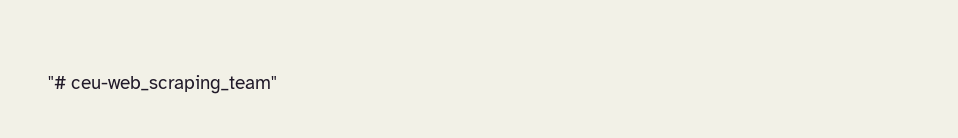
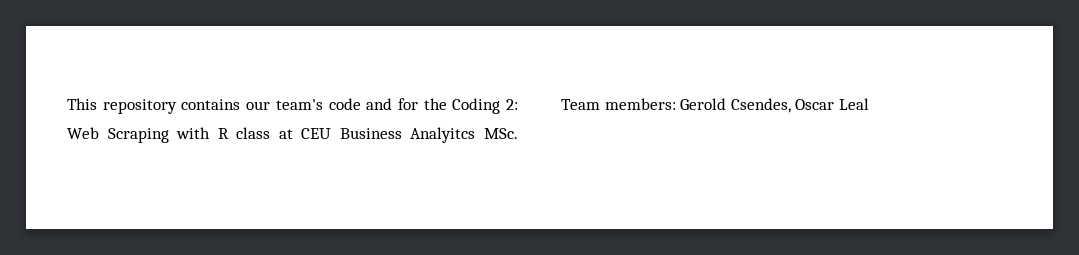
- "# ceu-web_scraping_team"
+ This repository contains our team's code and for the Coding 2: Web Scraping with R class at CEU Business Analyitcs MSc. Team members: Gerold Csendes, Oscar Leal

